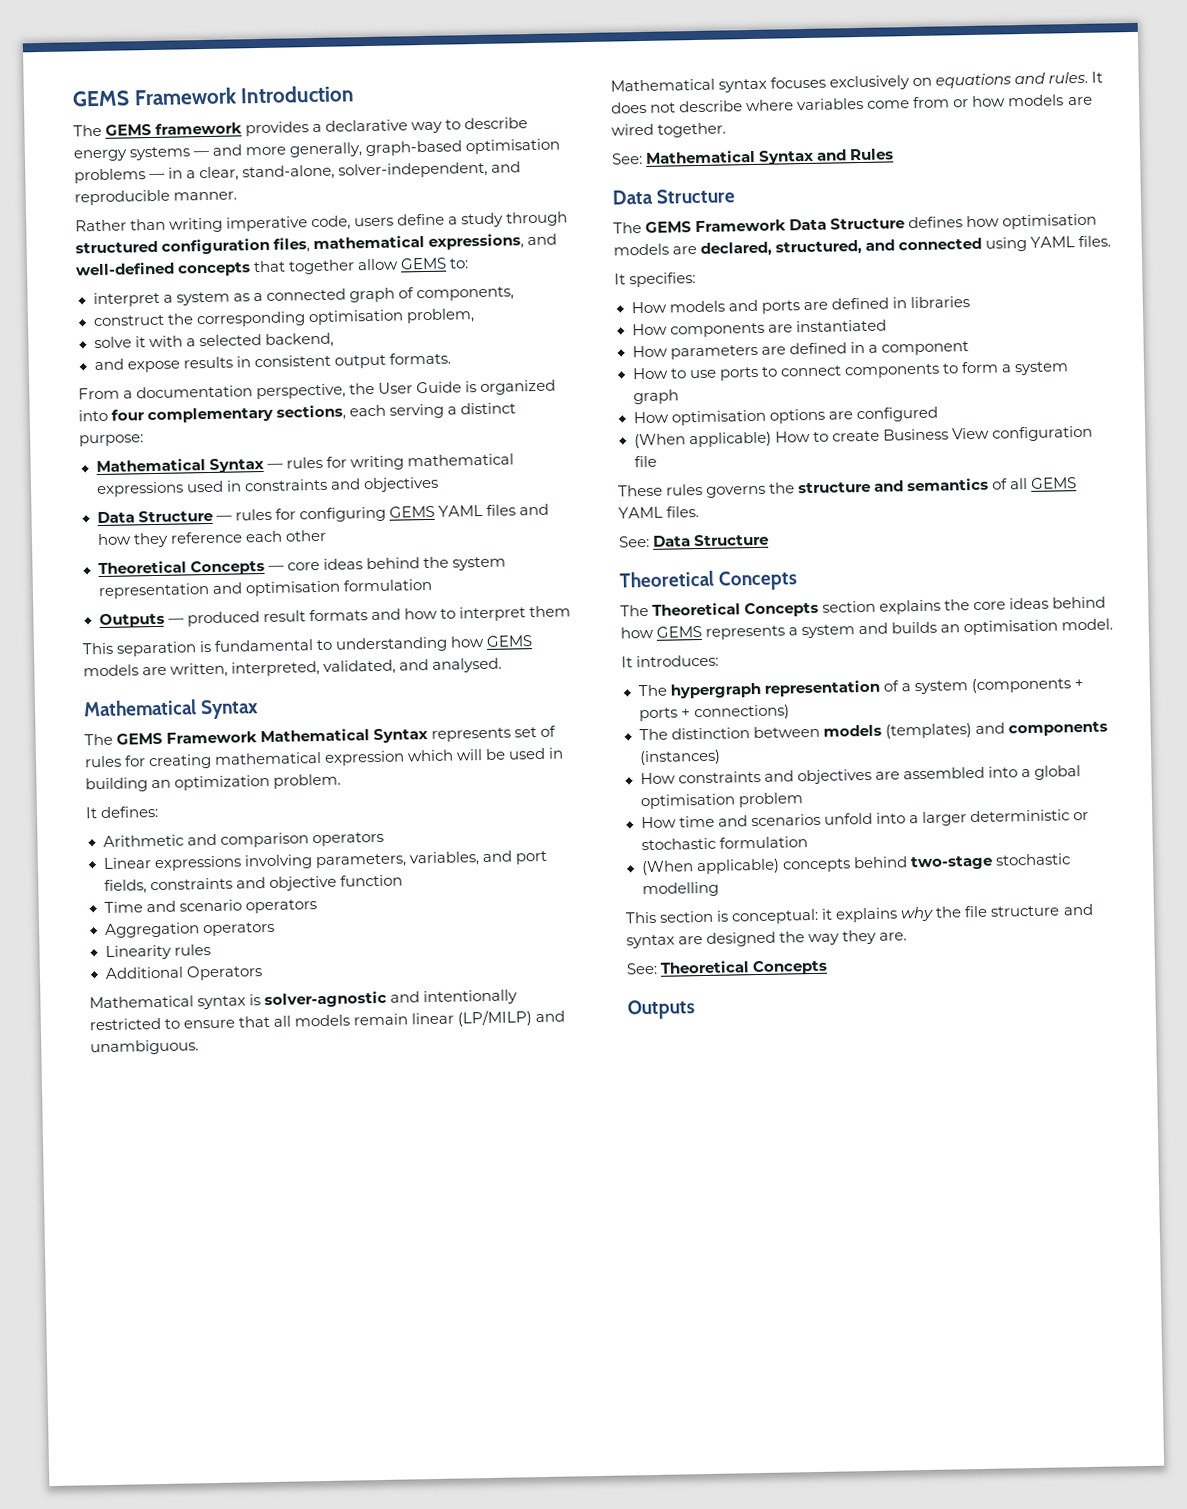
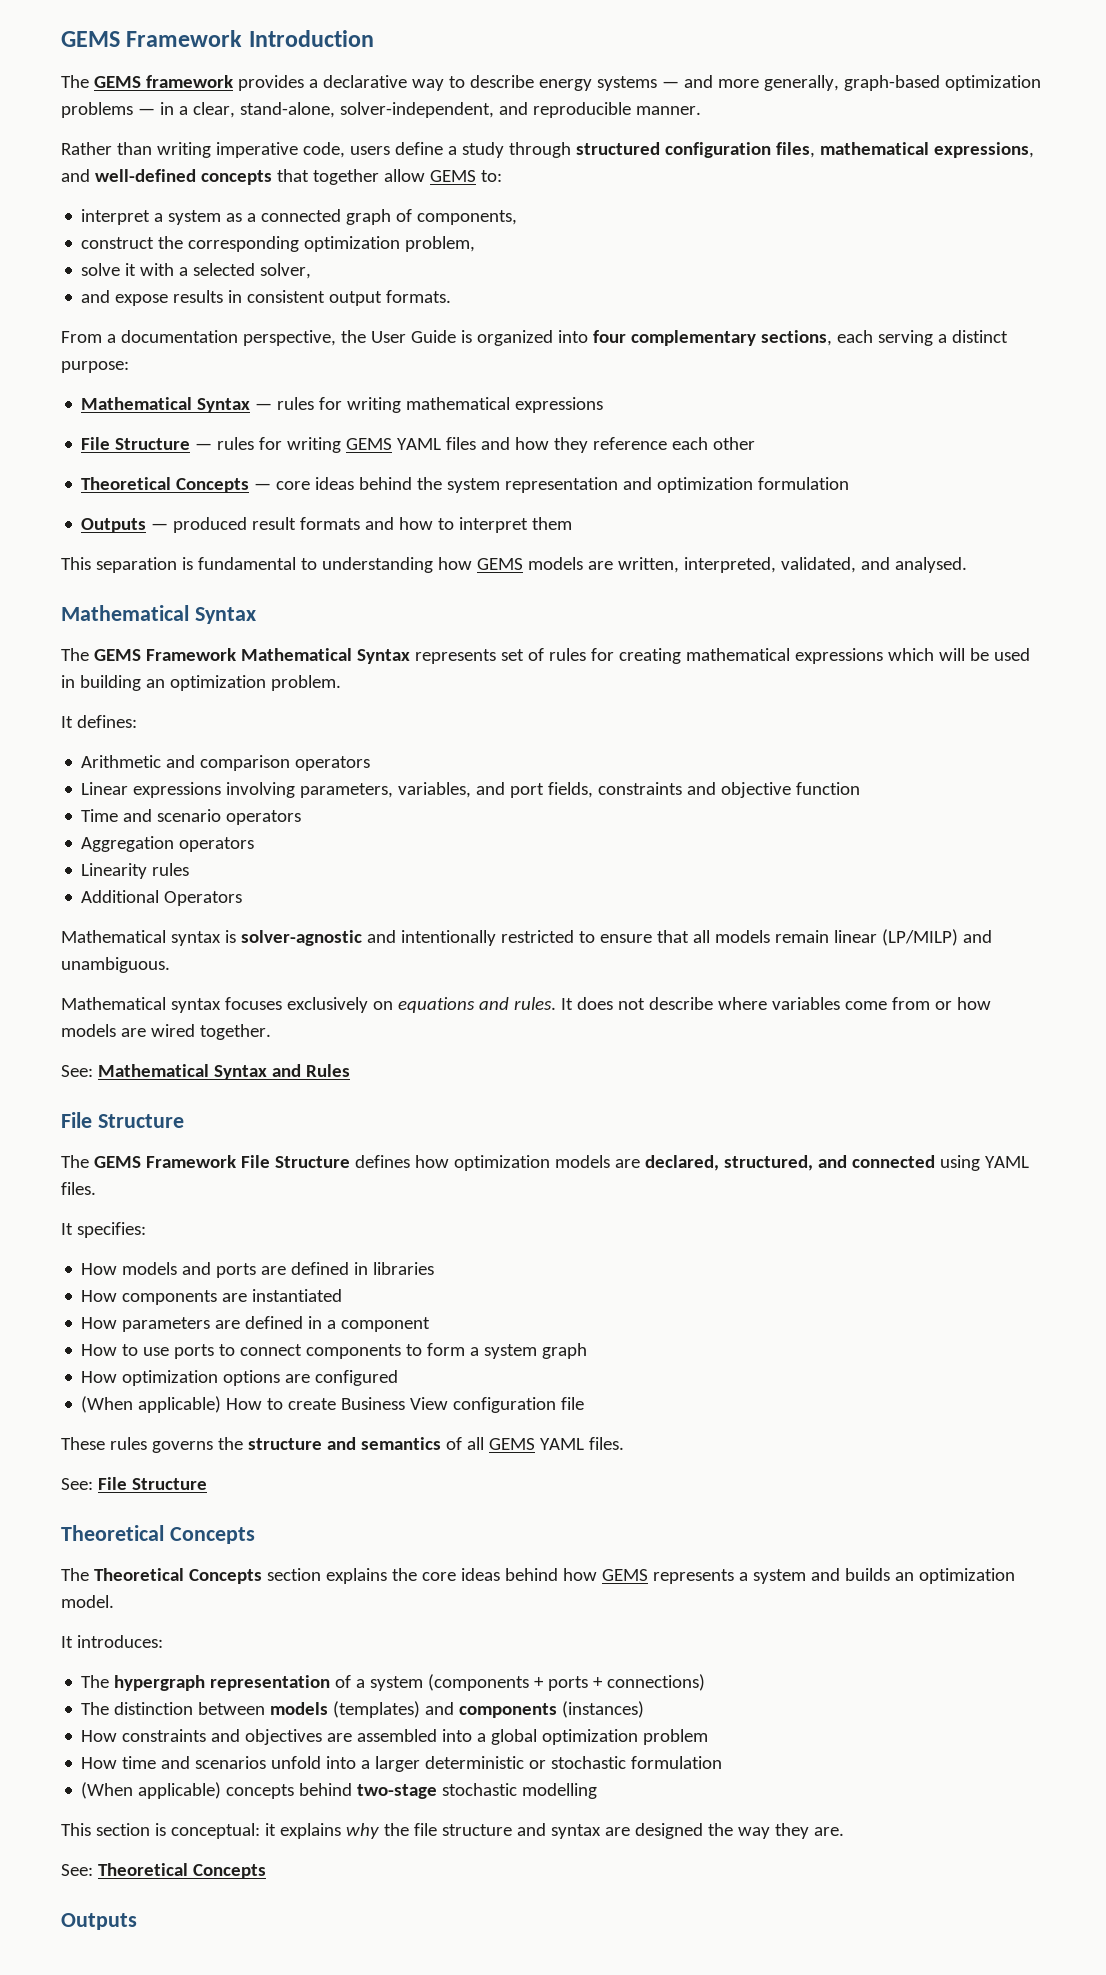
- The GEMS framework provides a declarative way to describe energy systems — and more generally, graph-based optimisation problems — in a clear, stand-alone, solver-independent, and reproducible manner.
+ The GEMS framework provides a declarative way to describe energy systems — and more generally, graph-based optimization problems — in a clear, stand-alone, solver-independent, and reproducible manner.
- construct the corresponding optimisation problem,
+ construct the corresponding optimization problem,
- solve it with a selected backend,
+ solve it with a selected solver,
- Mathematical Syntax — rules for writing mathematical expressions used in constraints and objectives
- Data Structure — rules for configuring GEMS YAML files and how they reference each other
+ Mathematical Syntax — rules for writing mathematical expressions
+ File Structure — rules for writing GEMS YAML files and how they reference each other
- Theoretical Concepts — core ideas behind the system representation and optimisation formulation
+ Theoretical Concepts — core ideas behind the system representation and optimization formulation
- The GEMS Framework Mathematical Syntax represents set of rules for creating mathematical expression which will be used in building an optimization problem.
+ The GEMS Framework Mathematical Syntax represents set of rules for creating mathematical expressions which will be used in building an optimization problem.
  See: Mathematical Syntax and Rules
- Data Structure
+ File Structure
- The GEMS Framework Data Structure defines how optimisation models are declared, structured, and connected using YAML files.
+ The GEMS Framework File Structure defines how optimization models are declared, structured, and connected using YAML files.
- How optimisation options are configured
+ How optimization options are configured
- See: Data Structure
+ See: File Structure
- The Theoretical Concepts section explains the core ideas behind how GEMS represents a system and builds an optimisation model.
+ The Theoretical Concepts section explains the core ideas behind how GEMS represents a system and builds an optimization model.
- How constraints and objectives are assembled into a global optimisation problem
+ How constraints and objectives are assembled into a global optimization problem

